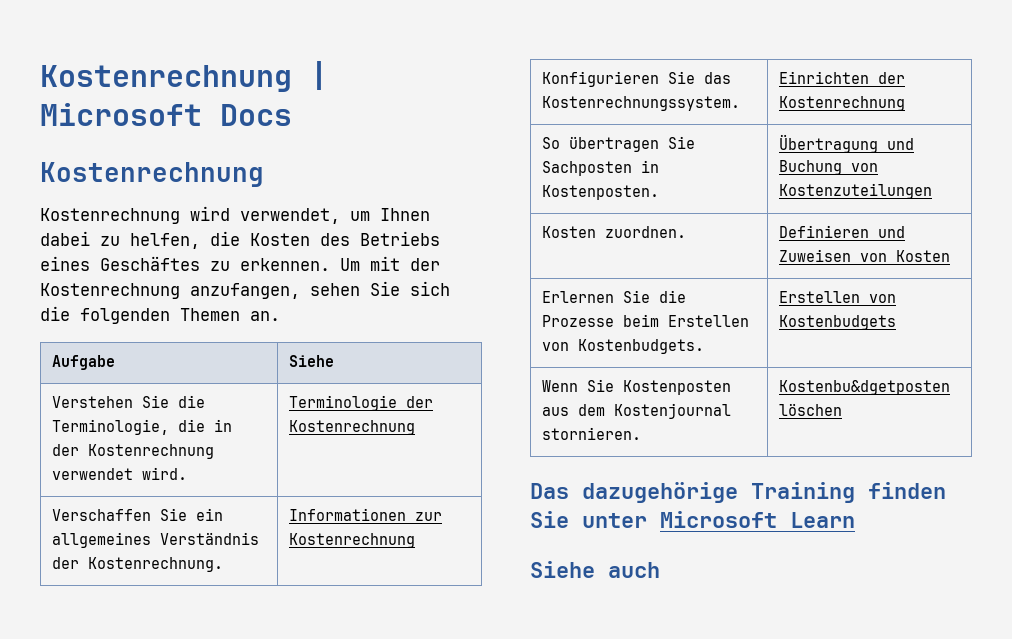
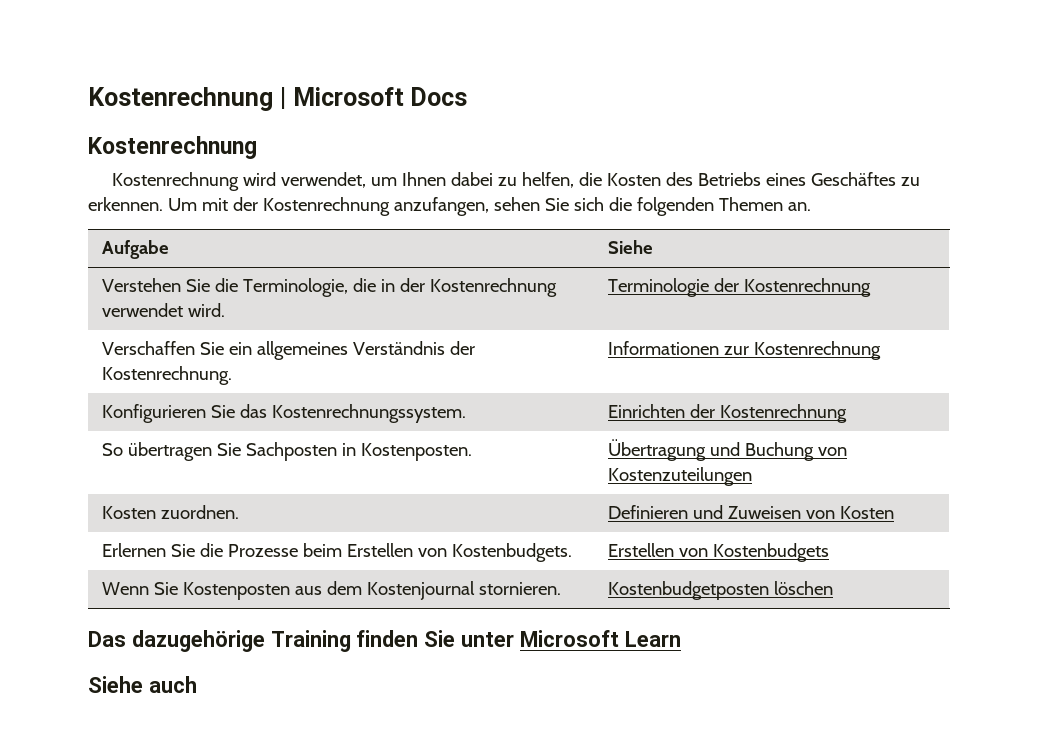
- Wenn Sie Kostenposten aus dem Kostenjournal stornieren. | Kostenbu&dgetposten löschen
+ Wenn Sie Kostenposten aus dem Kostenjournal stornieren. | Kostenbudgetposten löschen

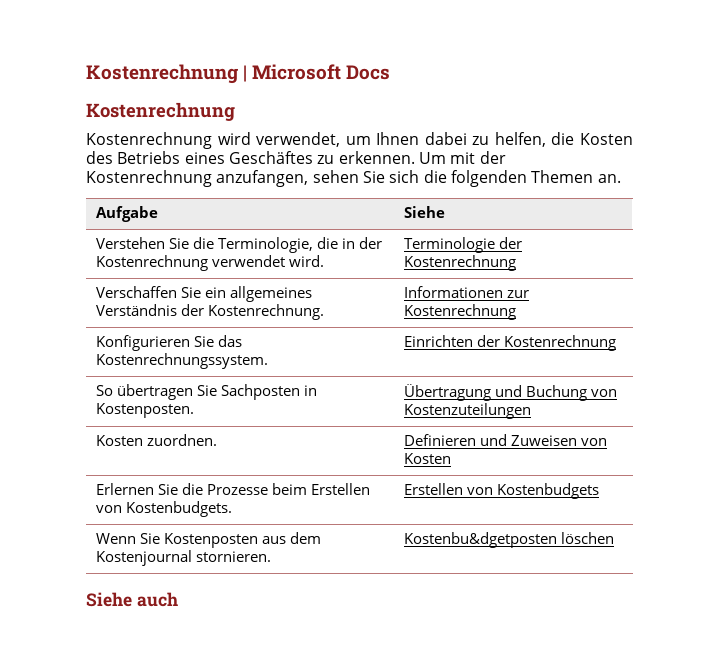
- Wenn Sie Kostenposten aus dem Kostenjournal stornieren. | Kostenbudgetposten löschen
+ Wenn Sie Kostenposten aus dem Kostenjournal stornieren. | Kostenbu&dgetposten löschen
- Das dazugehörige Training finden Sie unter Microsoft Learn

